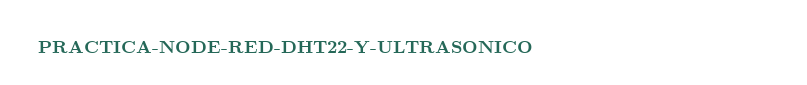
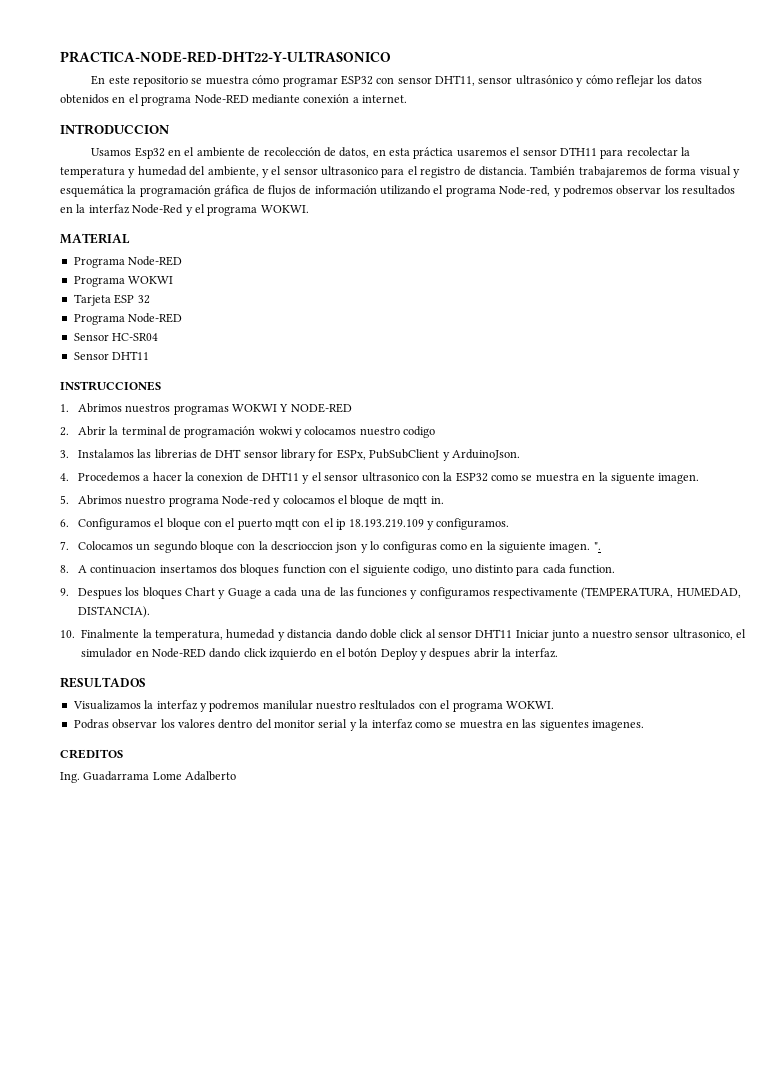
+ En este repositorio se muestra cómo programar ESP32 con sensor DHT11, sensor ultrasónico y cómo reflejar los datos obtenidos en el programa Node-RED mediante conexión a internet.
+ INTRODUCCION
+ Usamos Esp32 en el ambiente de recolección de datos, en esta práctica usaremos el sensor DTH11 para recolectar la temperatura y humedad del ambiente, y el sensor ultrasonico para el registro de distancia. También trabajaremos de forma visual y esquemática la programación gráfica de flujos de información utilizando el programa Node-red, y podremos observar los resultados en la interfaz Node-Red y el programa WOKWI.
+ MATERIAL
+ Programa Node-RED
+ Programa WOKWI
+ Tarjeta ESP 32
+ Programa Node-RED
+ Sensor HC-SR04
+ Sensor DHT11
+ INSTRUCCIONES
+ 1. Abrimos nuestros programas WOKWI Y NODE-RED
+ 2. Abrir la terminal de programación wokwi y colocamos nuestro codigo
+ 3. Instalamos las librerias de DHT sensor library for ESPx, PubSubClient y ArduinoJson.
+ 4. Procedemos a hacer la conexion de DHT11 y el sensor ultrasonico con la ESP32 como se muestra en la siguente imagen.
+ 5. Abrimos nuestro programa Node-red y colocamos el bloque de mqtt in.
+ 6. Configuramos el bloque con el puerto mqtt con el ip 18.193.219.109 y configuramos.
+ 7. Colocamos un segundo bloque con la descrioccion json y lo configuras como en la siguiente imagen. ".
+ 8. A continuacion insertamos dos bloques function con el siguiente codigo, uno distinto para cada function.
+ 9. Despues los bloques Chart y Guage a cada una de las funciones y configuramos respectivamente (TEMPERATURA, HUMEDAD, DISTANCIA).
+ 10. Finalmente la temperatura, humedad y distancia dando doble click al sensor DHT11 Iniciar junto a nuestro sensor ultrasonico, el simulador en Node-RED dando click izquierdo en el botón Deploy y despues abrir la interfaz.
+ RESULTADOS
+ Visualizamos la interfaz y podremos manilular nuestro resltulados con el programa WOKWI.
+ Podras observar los valores dentro del monitor serial y la interfaz como se muestra en las siguentes imagenes.
+ CREDITOS
+ Ing. Guadarrama Lome Adalberto

